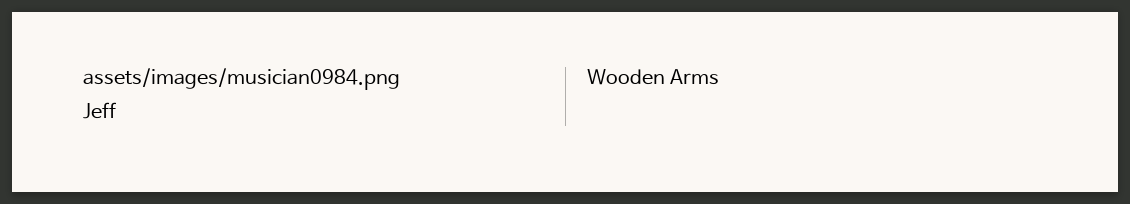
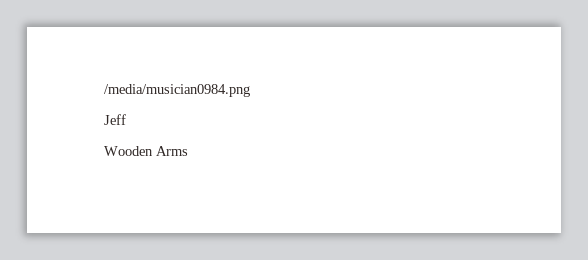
- assets/images/musician0984.png
+ /media/musician0984.png

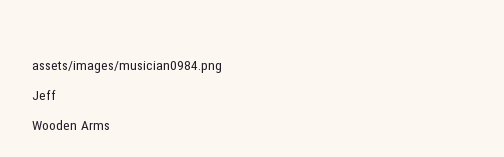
- /media/musician0984.png
+ assets/images/musician0984.png

